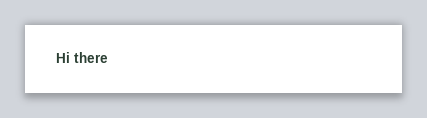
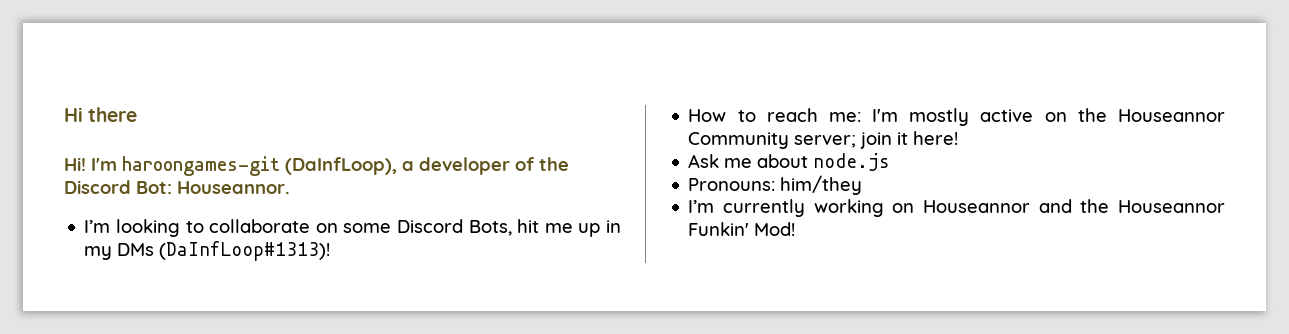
+ Hi! I'm haroongames-git (DaInfLoop), a developer of the Discord Bot: Houseannor.
+ I’m looking to collaborate on some Discord Bots, hit me up in my DMs (DaInfLoop#1313)!
+ How to reach me: I'm mostly active on the Houseannor Community server; join it here!
+ Ask me about node.js
+ Pronouns: him/they
+ I’m currently working on Houseannor and the Houseannor Funkin' Mod!

